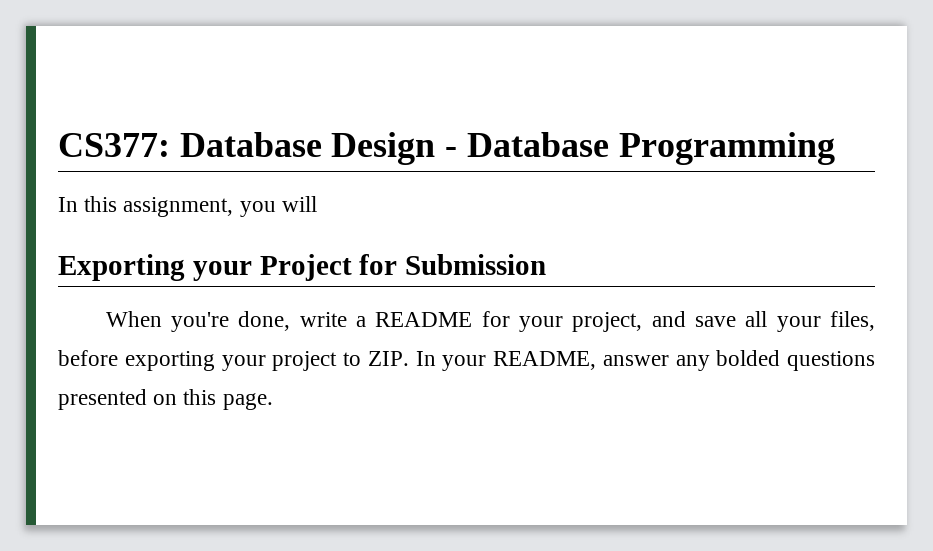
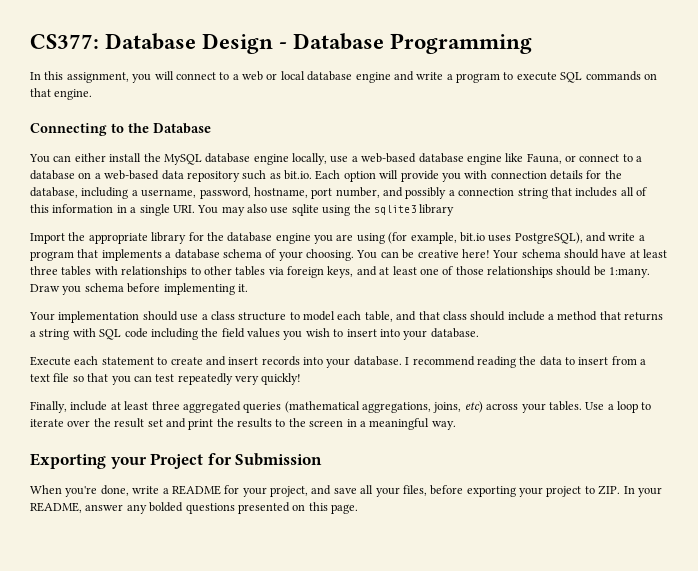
- In this assignment, you will
+ In this assignment, you will connect to a web or local database engine and write a program to execute SQL commands on that engine.
+ Connecting to the Database
+ You can either install the MySQL database engine locally, use a web-based database engine like Fauna, or connect to a database on a web-based data repository such as bit.io. Each option will provide you with connection details for the database, including a username, password, hostname, port number, and possibly a connection string that includes all of this information in a single URI. You may also use sqlite using the sqlite3 library
+ Import the appropriate library for the database engine you are using (for example, bit.io uses PostgreSQL), and write a program that implements a database schema of your choosing. You can be creative here! Your schema should have at least three tables with relationships to other tables via foreign keys, and at least one of those relationships should be 1:many. Draw you schema before implementing it.
+ Your implementation should use a class structure to model each table, and that class should include a method that returns a string with SQL code including the field values you wish to insert into your database.
+ Execute each statement to create and insert records into your database. I recommend reading the data to insert from a text file so that you can test repeatedly very quickly!
+ Finally, include at least three aggregated queries (mathematical aggregations, joins, etc) across your tables. Use a loop to iterate over the result set and print the results to the screen in a meaningful way.

